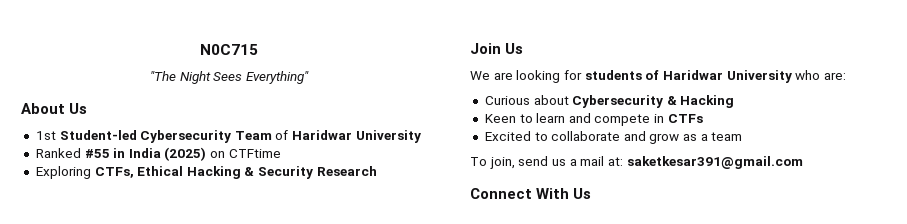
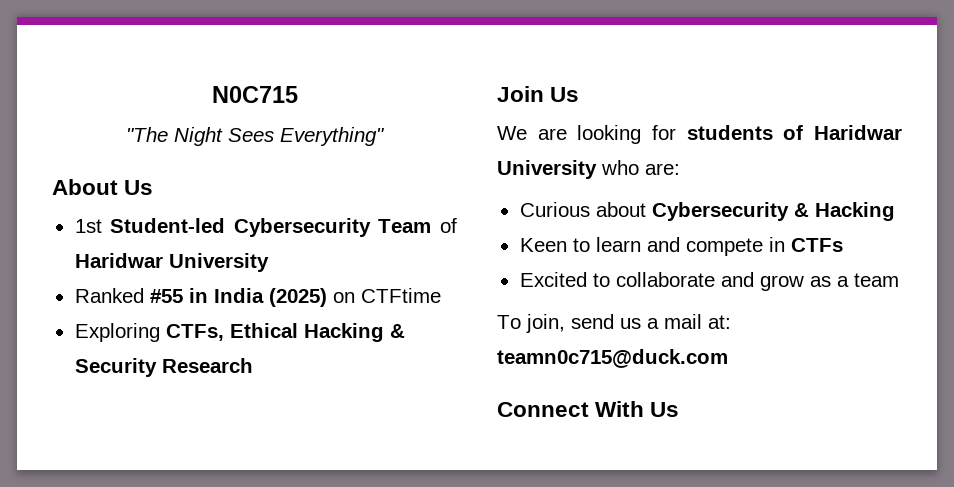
- To join, send us a mail at: saketkesar391@gmail.com
+ To join, send us a mail at: teamn0c715@duck.com

